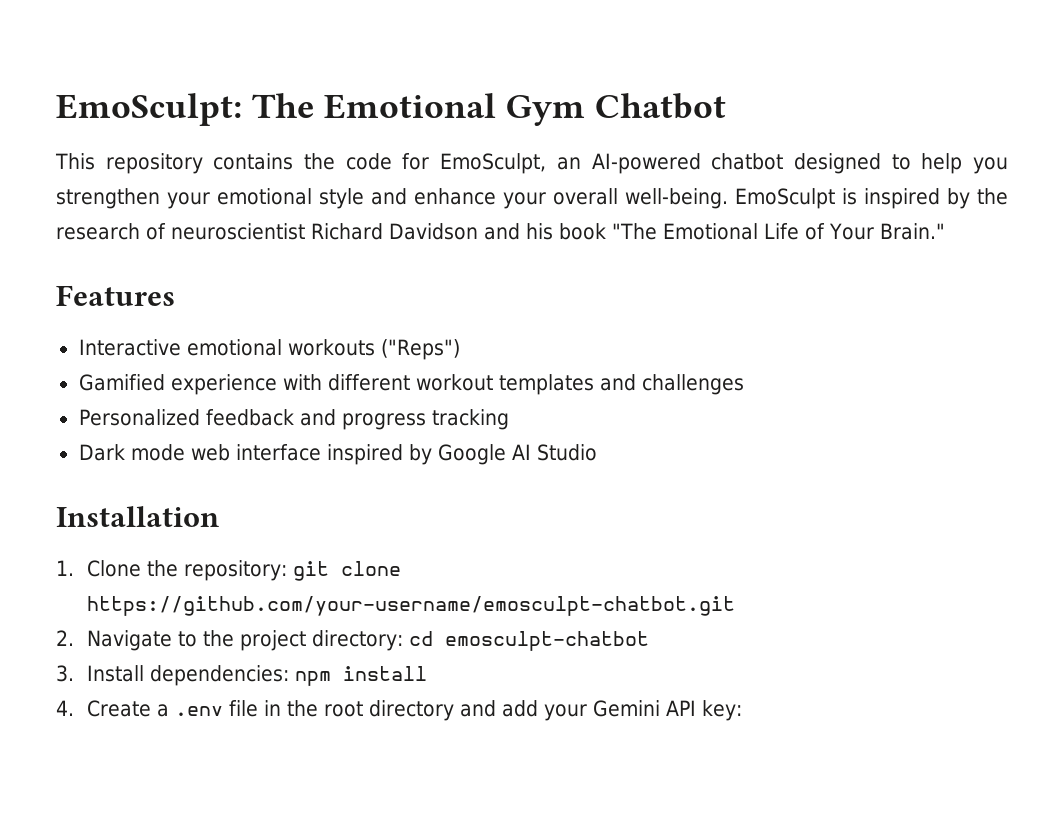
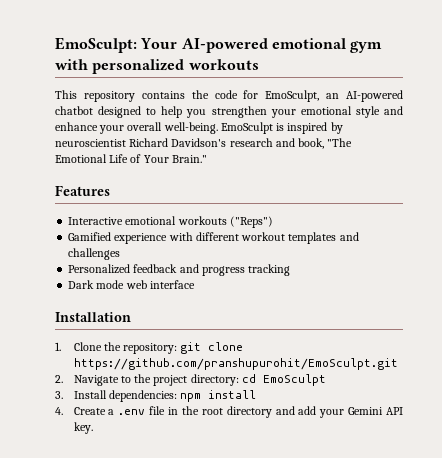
- EmoSculpt: The Emotional Gym Chatbot
+ EmoSculpt: Your AI-powered emotional gym with personalized workouts
- EmoSculpt is inspired by the research of neuroscientist Richard Davidson and his book "The Emotional Life of Your Brain."
+ EmoSculpt is inspired by neuroscientist Richard Davidson's research and book, "The Emotional Life of Your Brain."
- Dark mode web interface inspired by Google AI Studio
+ Dark mode web interface
- 1. Clone the repository: git clone https://github.com/your-username/emosculpt-chatbot.git
+ 1. Clone the repository: git clone https://github.com/pranshupurohit/EmoSculpt.git
- 2. Navigate to the project directory: cd emosculpt-chatbot
+ 2. Navigate to the project directory: cd EmoSculpt
- 4. Create a .env file in the root directory and add your Gemini API key:
+ 4. Create a .env file in the root directory and add your Gemini API key.

